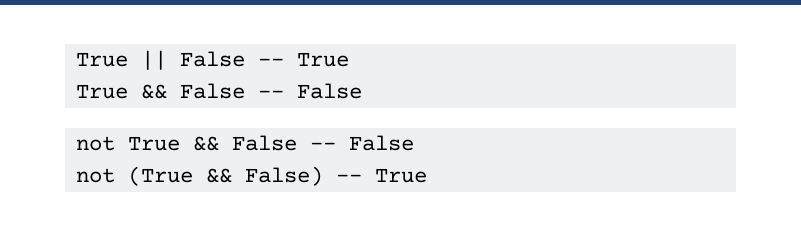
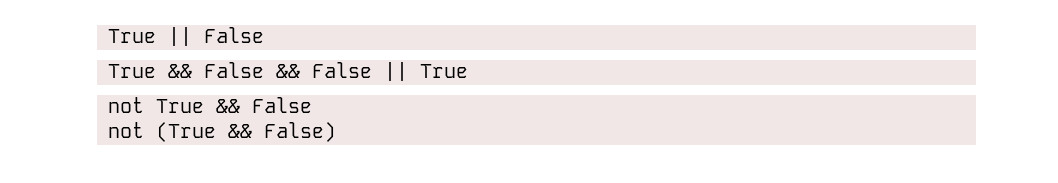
- True || False -- True
- True && False -- False
+ True || False
+ True && False && False || True
- not True && False -- False
+ not True && False
- not (True && False) -- True
+ not (True && False)

